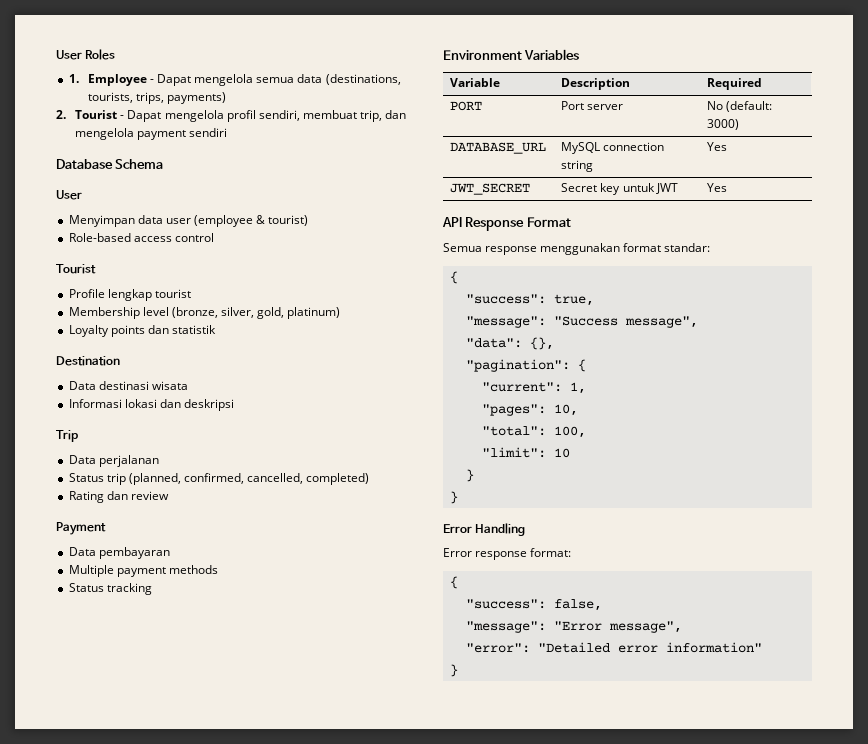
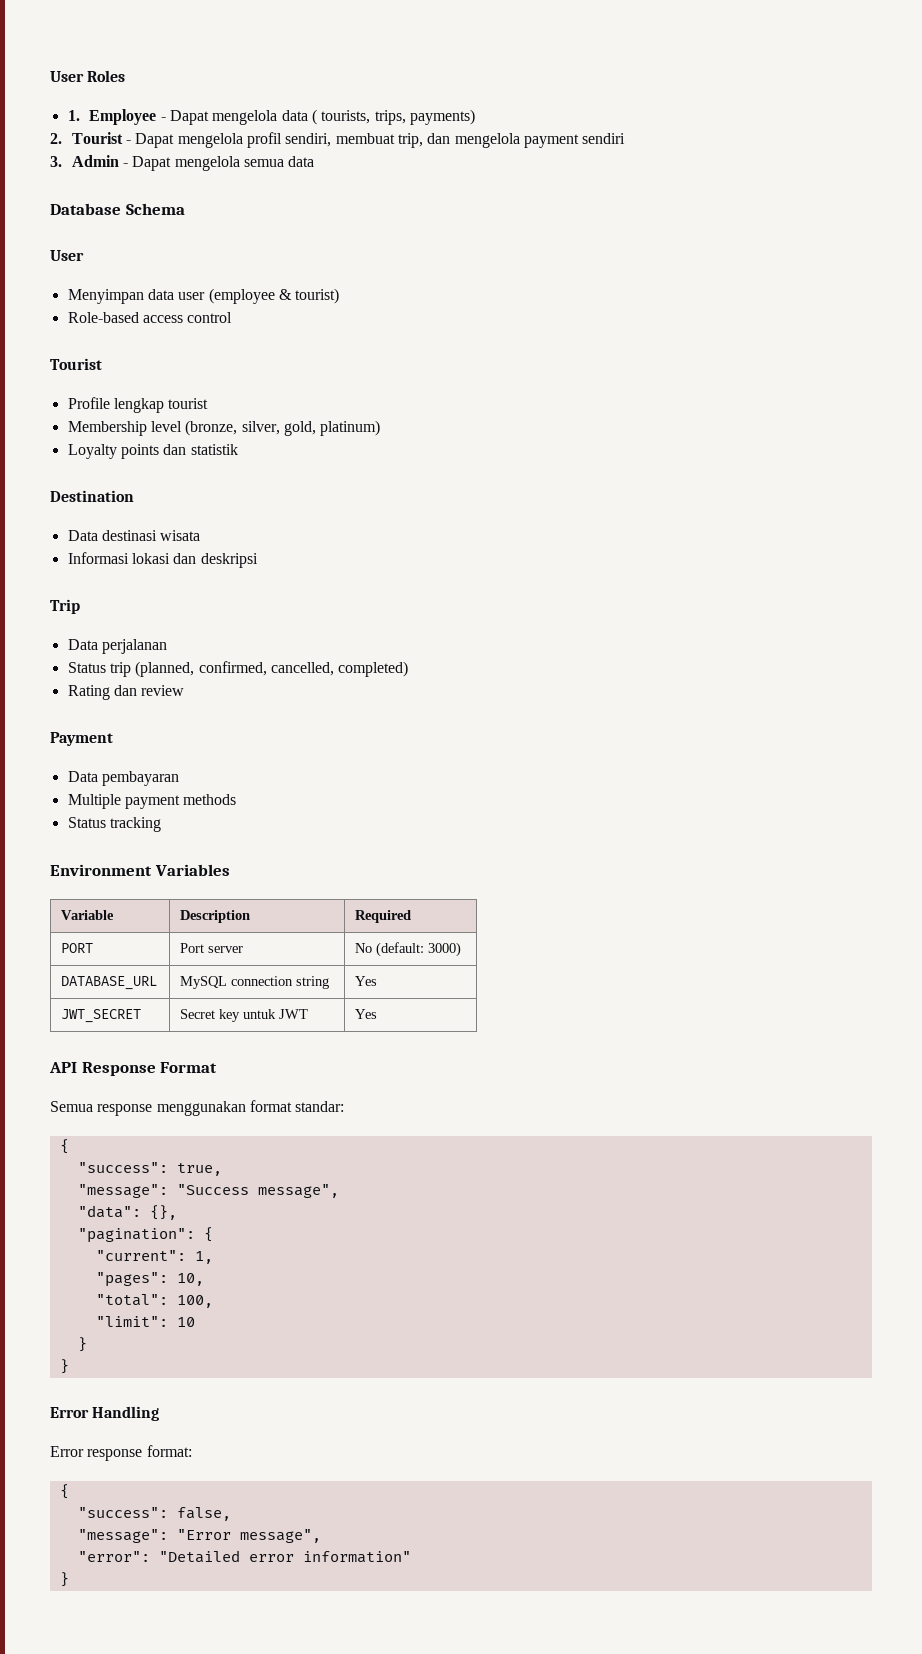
- 1. Employee - Dapat mengelola semua data (destinations, tourists, trips, payments)
+ 1. Employee - Dapat mengelola data ( tourists, trips, payments)
+ 3. Admin - Dapat mengelola semua data

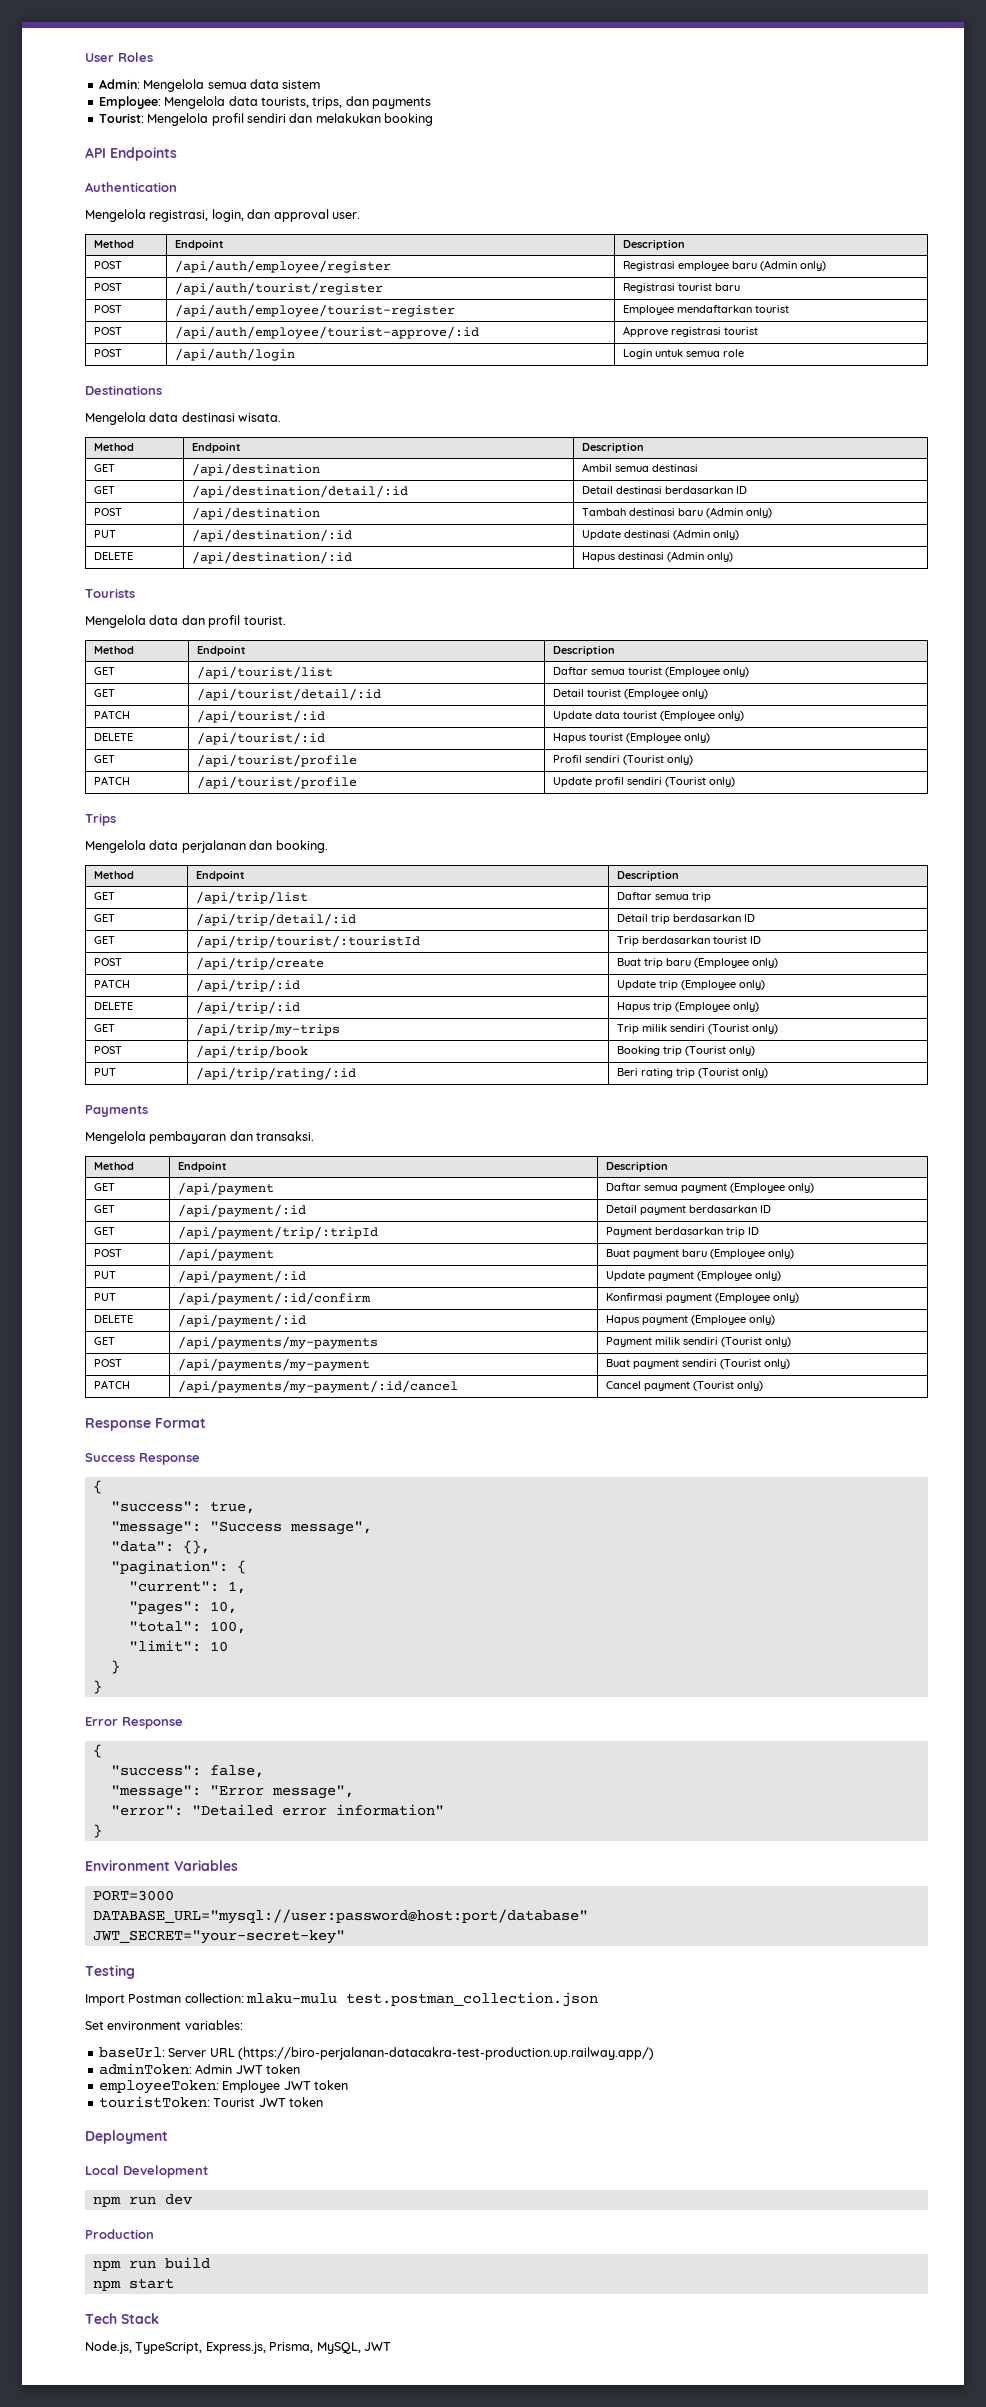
- 1. Employee - Dapat mengelola data ( tourists, trips, payments)
- 2. Tourist - Dapat mengelola profil sendiri, membuat trip, dan mengelola payment sendiri
- 3. Admin - Dapat mengelola semua data
- Database Schema
- User
- Menyimpan data user (employee & tourist)
- Role-based access control
- Tourist
- Profile lengkap tourist
- Membership level (bronze, silver, gold, platinum)
- Loyalty points dan statistik
- Destination
- Data destinasi wisata
- Informasi lokasi dan deskripsi
- Trip
- Data perjalanan
- Status trip (planned, confirmed, cancelled, completed)
- Rating dan review
- Payment
- Data pembayaran
- Multiple payment methods
- Status tracking
- Environment Variables
- Variable | Description | Required
- PORT | Port server | No (default: 3000)
- DATABASE_URL | MySQL connection string | Yes
- JWT_SECRET | Secret key untuk JWT | Yes
- API Response Format
- Semua response menggunakan format standar:
+ Admin: Mengelola semua data sistem
+ Employee: Mengelola data tourists, trips, dan payments
+ Tourist: Mengelola profil sendiri dan melakukan booking
+ API Endpoints
+ Authentication
+ Mengelola registrasi, login, dan approval user.
+ Method | Endpoint | Description
+ POST | /api/auth/employee/register | Registrasi employee baru (Admin only)
+ POST | /api/auth/tourist/register | Registrasi tourist baru
+ POST | /api/auth/employee/tourist-register | Employee mendaftarkan tourist
+ POST | /api/auth/employee/tourist-approve/:id | Approve registrasi tourist
+ POST | /api/auth/login | Login untuk semua role
+ Destinations
+ Mengelola data destinasi wisata.
+ Method | Endpoint | Description
+ GET | /api/destination | Ambil semua destinasi
+ GET | /api/destination/detail/:id | Detail destinasi berdasarkan ID
+ POST | /api/destination | Tambah destinasi baru (Admin only)
+ PUT | /api/destination/:id | Update destinasi (Admin only)
+ DELETE | /api/destination/:id | Hapus destinasi (Admin only)
+ Tourists
+ Mengelola data dan profil tourist.
+ Method | Endpoint | Description
+ GET | /api/tourist/list | Daftar semua tourist (Employee only)
+ GET | /api/tourist/detail/:id | Detail tourist (Employee only)
+ PATCH | /api/tourist/:id | Update data tourist (Employee only)
+ DELETE | /api/tourist/:id | Hapus tourist (Employee only)
+ GET | /api/tourist/profile | Profil sendiri (Tourist only)
+ PATCH | /api/tourist/profile | Update profil sendiri (Tourist only)
+ Trips
+ Mengelola data perjalanan dan booking.
+ Method | Endpoint | Description
+ GET | /api/trip/list | Daftar semua trip
+ GET | /api/trip/detail/:id | Detail trip berdasarkan ID
+ GET | /api/trip/tourist/:touristId | Trip berdasarkan tourist ID
+ POST | /api/trip/create | Buat trip baru (Employee only)
+ PATCH | /api/trip/:id | Update trip (Employee only)
+ DELETE | /api/trip/:id | Hapus trip (Employee only)
+ GET | /api/trip/my-trips | Trip milik sendiri (Tourist only)
+ POST | /api/trip/book | Booking trip (Tourist only)
+ PUT | /api/trip/rating/:id | Beri rating trip (Tourist only)
+ Payments
+ Mengelola pembayaran dan transaksi.
+ Method | Endpoint | Description
+ GET | /api/payment | Daftar semua payment (Employee only)
+ GET | /api/payment/:id | Detail payment berdasarkan ID
+ GET | /api/payment/trip/:tripId | Payment berdasarkan trip ID
+ POST | /api/payment | Buat payment baru (Employee only)
+ PUT | /api/payment/:id | Update payment (Employee only)
+ PUT | /api/payment/:id/confirm | Konfirmasi payment (Employee only)
+ DELETE | /api/payment/:id | Hapus payment (Employee only)
+ GET | /api/payments/my-payments | Payment milik sendiri (Tourist only)
+ POST | /api/payments/my-payment | Buat payment sendiri (Tourist only)
+ PATCH | /api/payments/my-payment/:id/cancel | Cancel payment (Tourist only)
+ Response Format
+ Success Response
- Error Handling
- Error response format:
+ Error Response
+ Environment Variables
+ PORT=3000
+ DATABASE_URL="mysql://user:password@host:port/database"
+ JWT_SECRET="your-secret-key"
+ Testing
+ Import Postman collection: mlaku-mulu test.postman_collection.json
+ Set environment variables:
+ baseUrl: Server URL (https://biro-perjalanan-datacakra-test-production.up.railway.app/)
+ adminToken: Admin JWT token
+ employeeToken: Employee JWT token
+ touristToken: Tourist JWT token
+ Deployment
+ Local Development
+ npm run dev
+ Production
+ npm run build
+ npm start
+ Tech Stack
+ Node.js, TypeScript, Express.js, Prisma, MySQL, JWT

